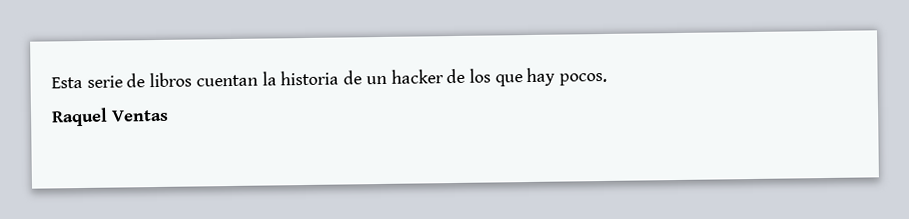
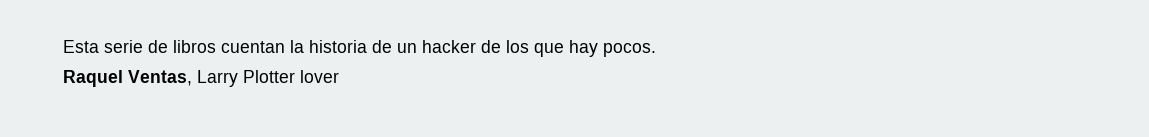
- Raquel Ventas
+ Raquel Ventas, Larry Plotter lover

